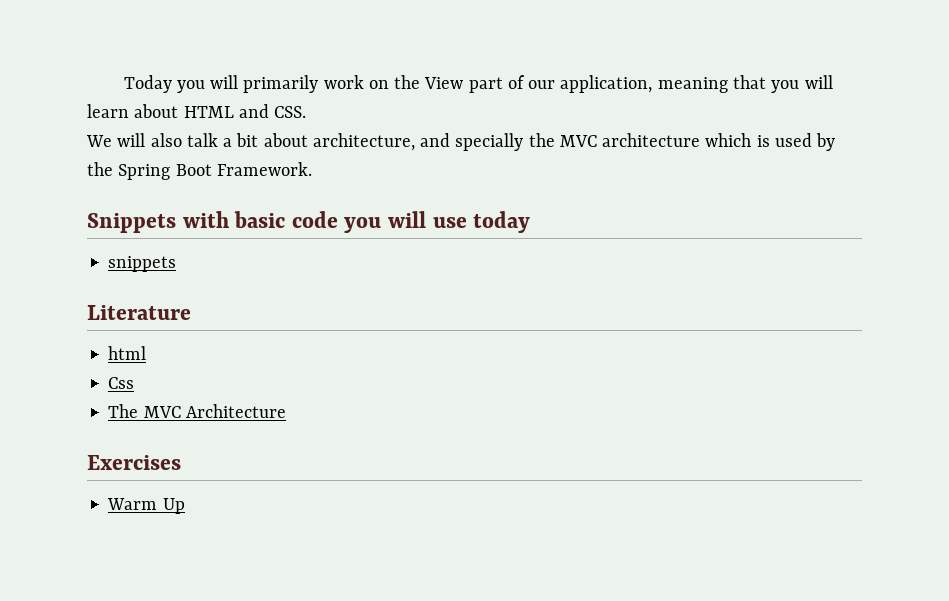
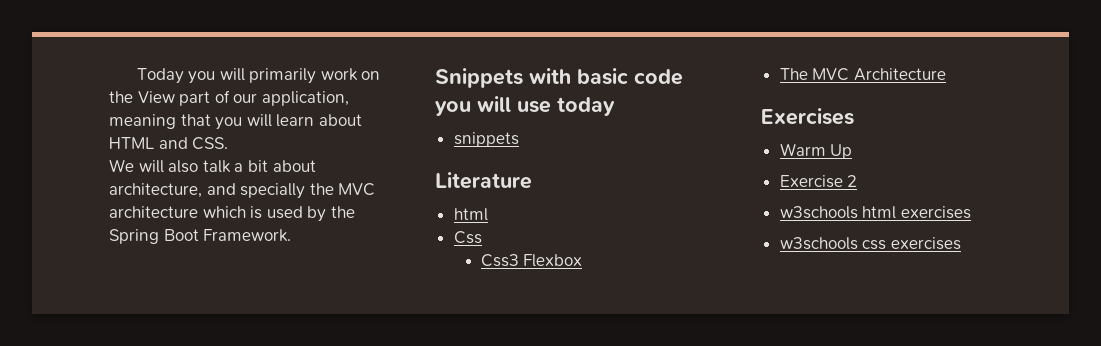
+ Css3 Flexbox
+ Exercise 2
+ w3schools html exercises
+ w3schools css exercises

